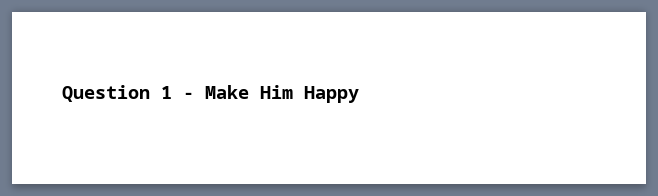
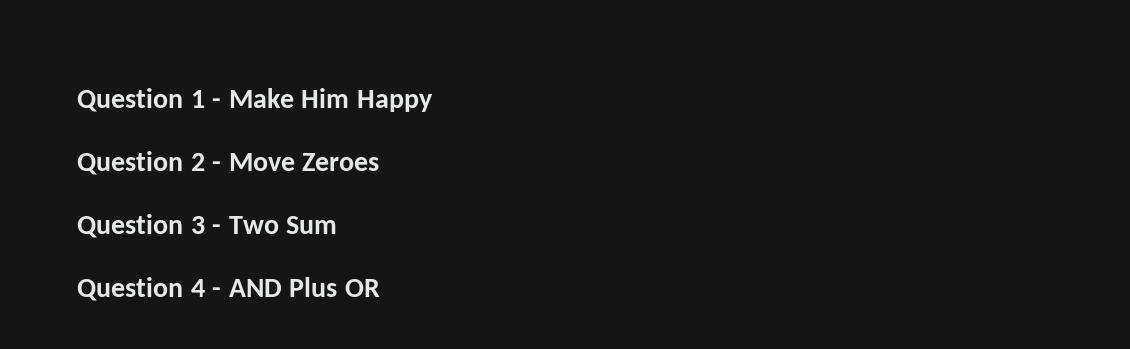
+ Question 2 - Move Zeroes
+ Question 3 - Two Sum
+ Question 4 - AND Plus OR

